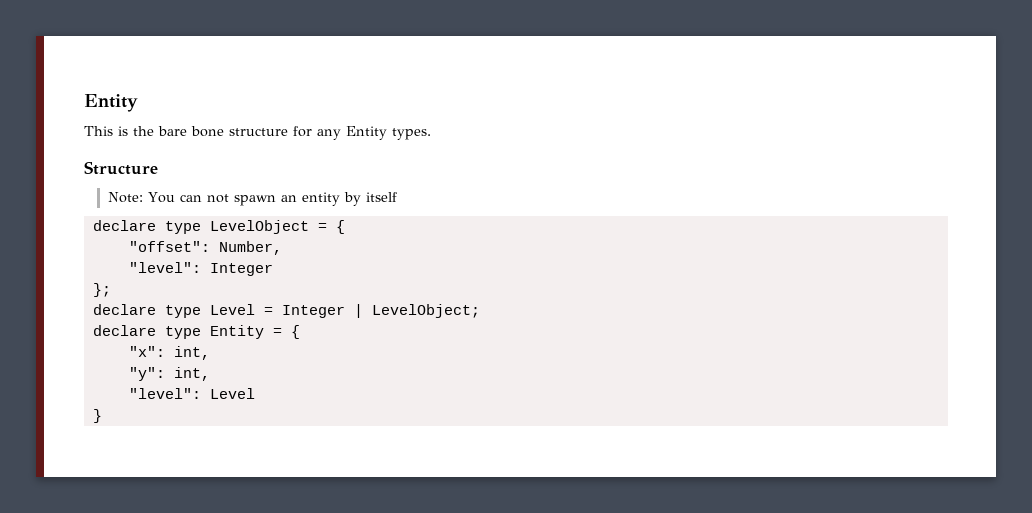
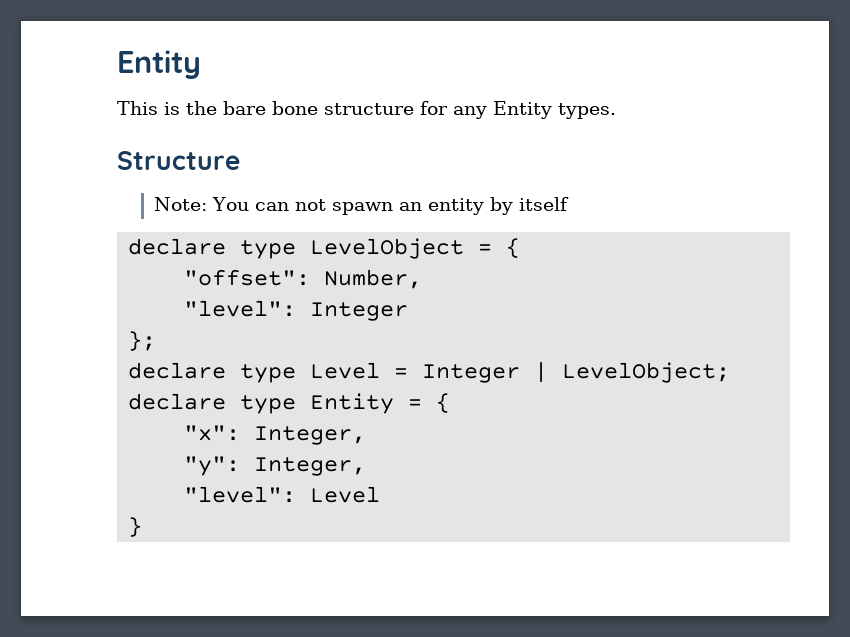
- "x": int,
+ "x": Integer,
- "y": int,
+ "y": Integer,

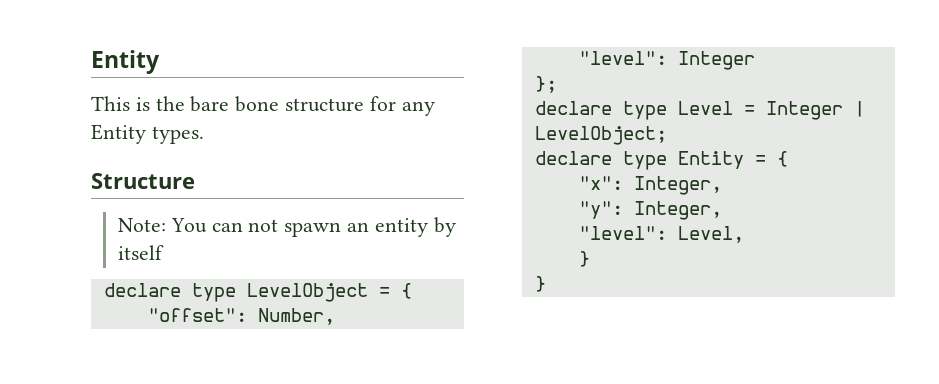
- "level": Level
+ "level": Level,
+ }

